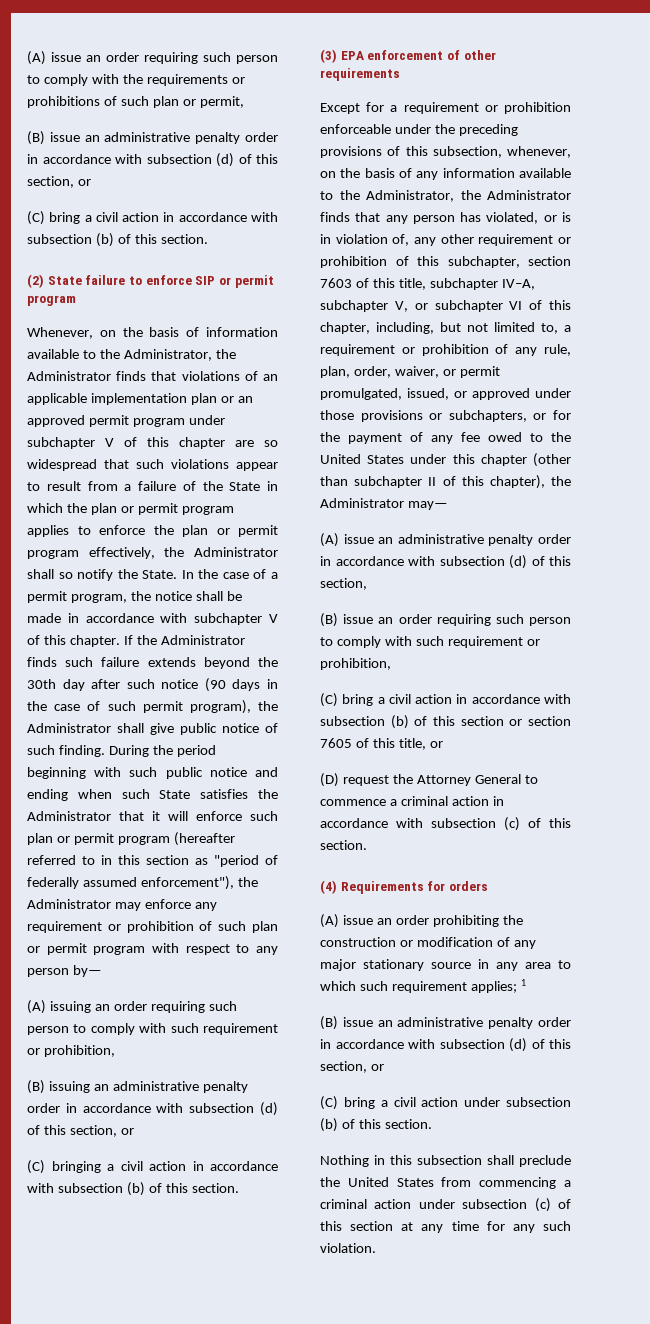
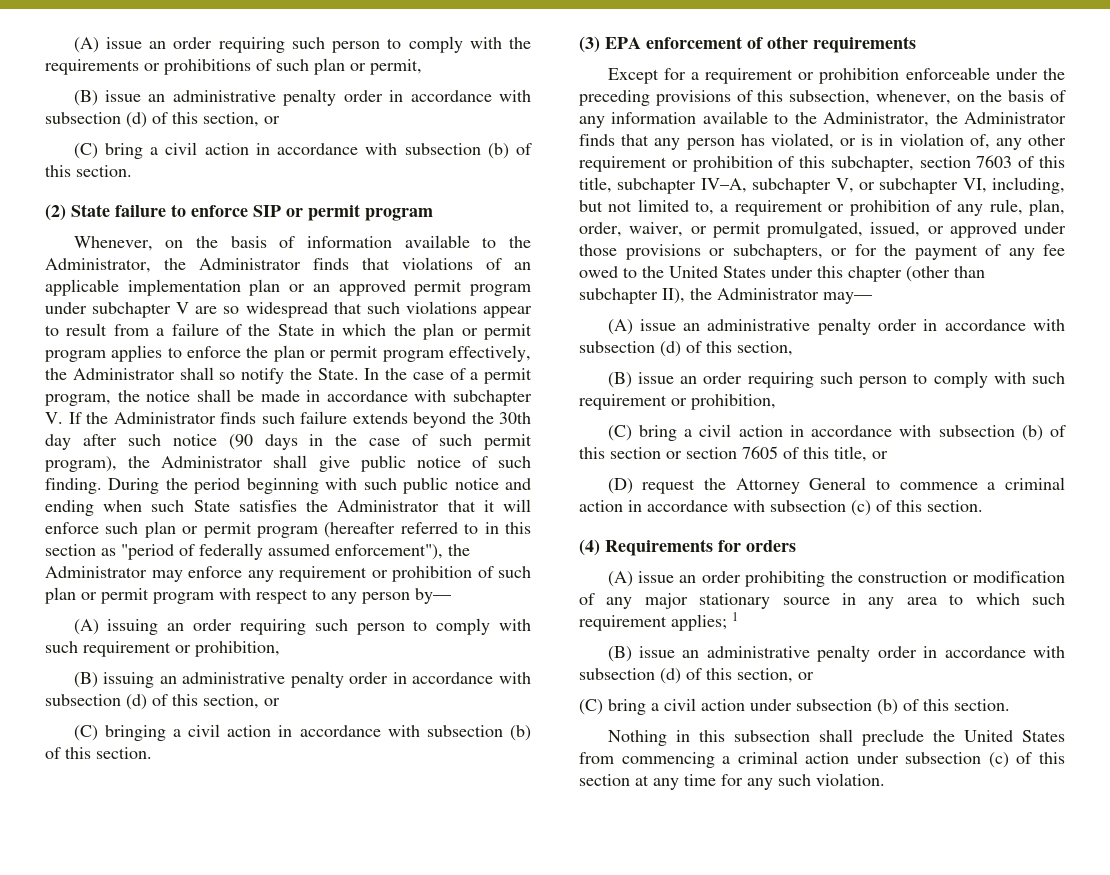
- Whenever, on the basis of information available to the Administrator, the Administrator finds that violations of an applicable implementation plan or an approved permit program under subchapter V of this chapter are so widespread that such violations appear to result from a failure of the State in which the plan or permit program applies to enforce the plan or permit program effectively, the Administrator shall so notify the State.
+ Whenever, on the basis of information available to the Administrator, the Administrator finds that violations of an applicable implementation plan or an approved permit program under subchapter V are so widespread that such violations appear to result from a failure of the State in which the plan or permit program applies to enforce the plan or permit program effectively, the Administrator shall so notify the State.
- In the case of a permit program, the notice shall be made in accordance with subchapter V of this chapter. If the Administrator finds such failure extends beyond the 30th day after such notice (90 days in the case of such permit program), the Administrator shall give public notice of such finding.
+ In the case of a permit program, the notice shall be made in accordance with subchapter V. If the Administrator finds such failure extends beyond the 30th day after such notice (90 days in the case of such permit program), the Administrator shall give public notice of such finding.
- Except for a requirement or prohibition enforceable under the preceding provisions of this subsection, whenever, on the basis of any information available to the Administrator, the Administrator finds that any person has violated, or is in violation of, any other requirement or prohibition of this subchapter, section 7603 of this title, subchapter IV–A, subchapter V, or subchapter VI of this chapter, including, but not limited to, a requirement or prohibition of any rule, plan, order, waiver, or permit promulgated, issued, or approved under those provisions or subchapters, or for the payment of any fee owed to the United States under this chapter (other than subchapter II of this chapter), the Administrator may—
+ Except for a requirement or prohibition enforceable under the preceding provisions of this subsection, whenever, on the basis of any information available to the Administrator, the Administrator finds that any person has violated, or is in violation of, any other requirement or prohibition of this subchapter, section 7603 of this title, subchapter IV–A, subchapter V, or subchapter VI, including, but not limited to, a requirement or prohibition of any rule, plan, order, waiver, or permit promulgated, issued, or approved under those provisions or subchapters, or for the payment of any fee owed to the United States under this chapter (other than subchapter II), the Administrator may—

